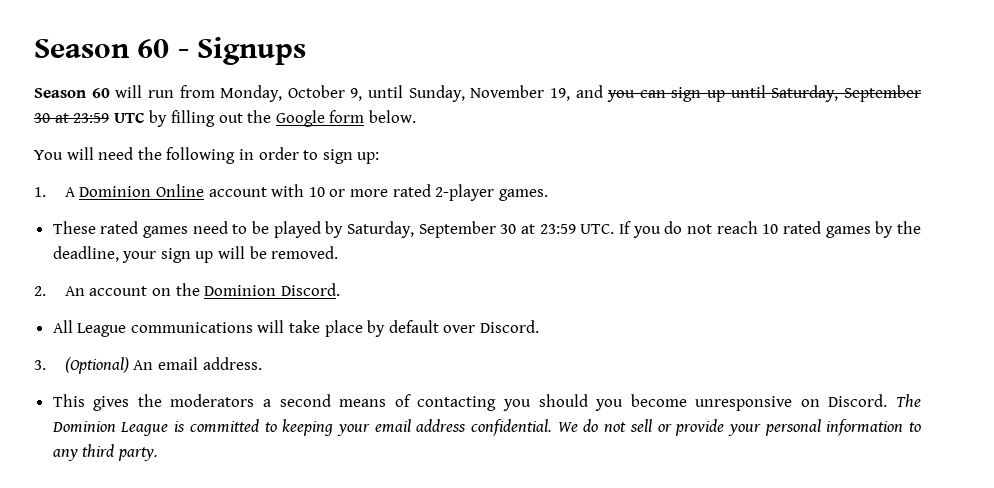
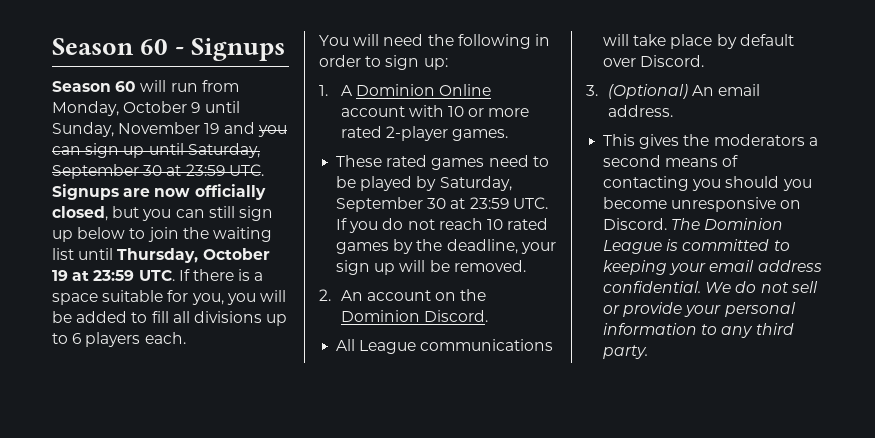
- Season 60 will run from Monday, October 9, until Sunday, November 19, and you can sign up until Saturday, September 30 at 23:59 UTC by filling out the Google form below.
+ Season 60 will run from Monday, October 9 until Sunday, November 19 and you can sign up until Saturday, September 30 at 23:59 UTC. Signups are now officially closed, but you can still sign up below to join the waiting list until Thursday, October 19 at 23:59 UTC. If there is a space suitable for you, you will be added to fill all divisions up to 6 players each.

